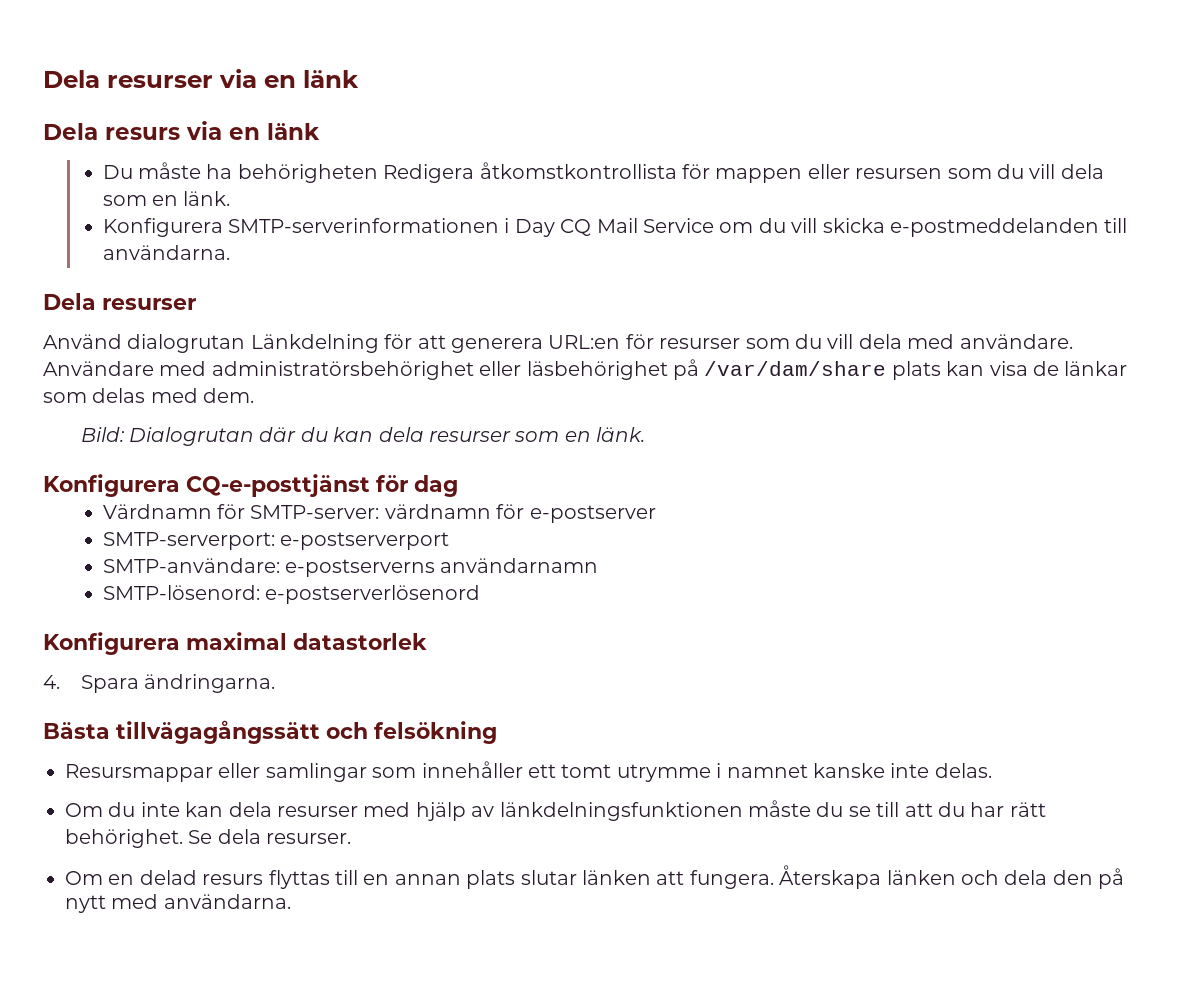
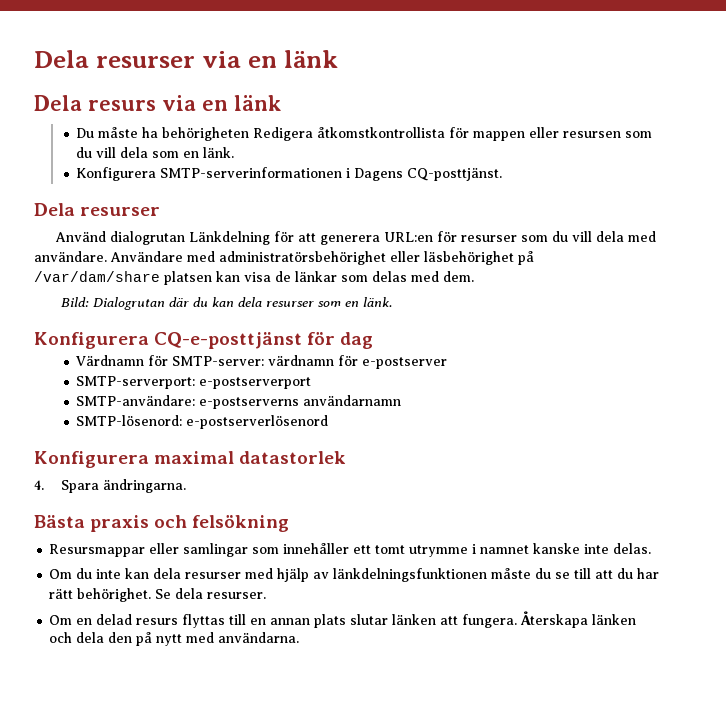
- Konfigurera SMTP-serverinformationen i Day CQ Mail Service om du vill skicka e-postmeddelanden till användarna.
+ Konfigurera SMTP-serverinformationen i Dagens CQ-posttjänst.
- Användare med administratörsbehörighet eller läsbehörighet på /var/dam/share plats kan visa de länkar som delas med dem.
+ Användare med administratörsbehörighet eller läsbehörighet på /var/dam/share platsen kan visa de länkar som delas med dem.
- Bästa tillvägagångssätt och felsökning
+ Bästa praxis och felsökning

